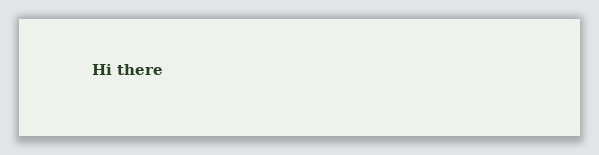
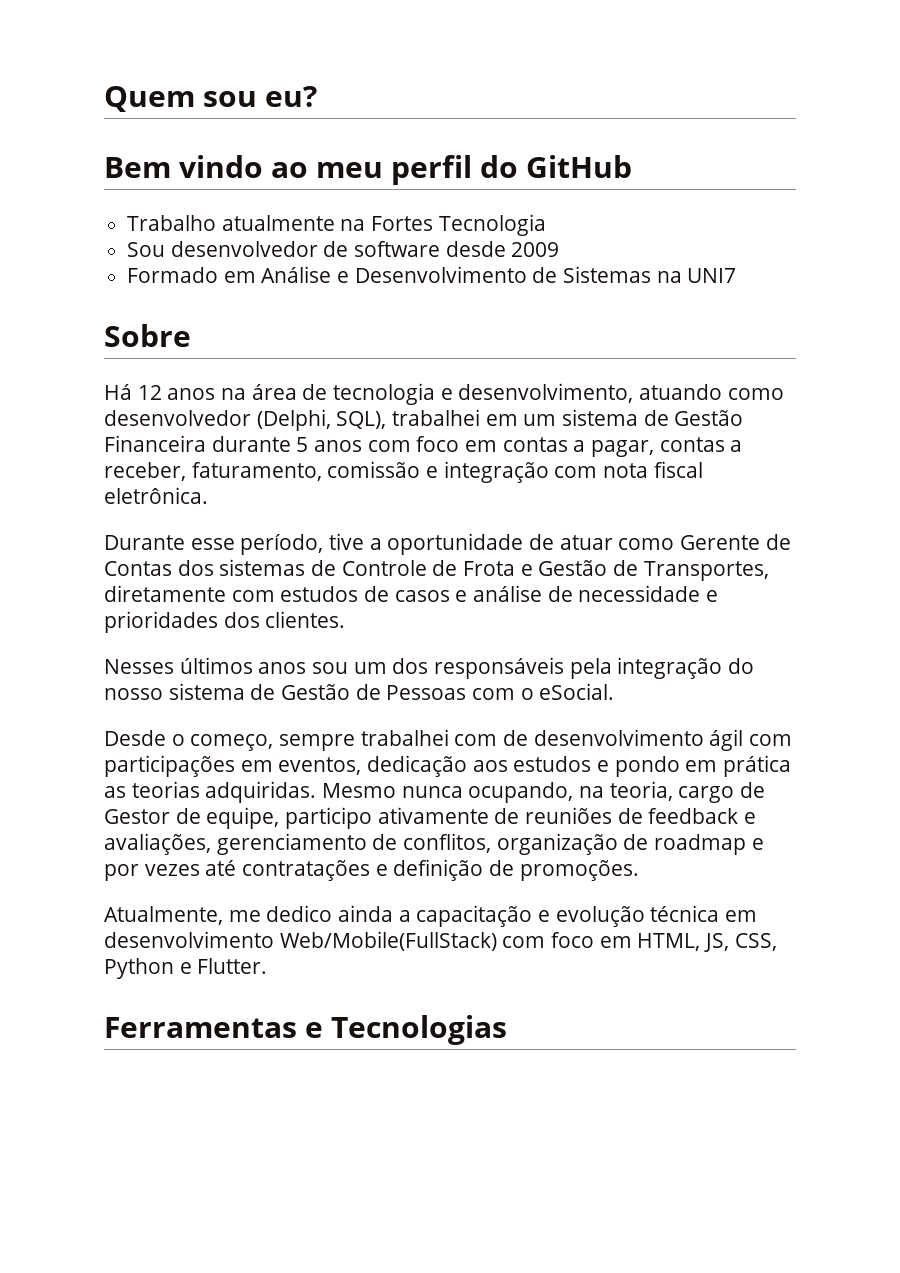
- Hi there
+ Quem sou eu?
+ Bem vindo ao meu perfil do GitHub
+ Trabalho atualmente na Fortes Tecnologia
+ Sou desenvolvedor de software desde 2009
+ Formado em Análise e Desenvolvimento de Sistemas na UNI7
+ Sobre
+ Há 12 anos na área de tecnologia e desenvolvimento, atuando como desenvolvedor (Delphi, SQL), trabalhei em um sistema de Gestão Financeira durante 5 anos com foco em contas a pagar, contas a receber, faturamento, comissão e integração com nota fiscal eletrônica.
+ Durante esse período, tive a oportunidade de atuar como Gerente de Contas dos sistemas de Controle de Frota e Gestão de Transportes, diretamente com estudos de casos e análise de necessidade e prioridades dos clientes.
+ Nesses últimos anos sou um dos responsáveis pela integração do nosso sistema de Gestão de Pessoas com o eSocial.
+ Desde o começo, sempre trabalhei com de desenvolvimento ágil com participações em eventos, dedicação aos estudos e pondo em prática as teorias adquiridas. Mesmo nunca ocupando, na teoria, cargo de Gestor de equipe, participo ativamente de reuniões de feedback e avaliações, gerenciamento de conflitos, organização de roadmap e por vezes até contratações e definição de promoções.
+ Atualmente, me dedico ainda a capacitação e evolução técnica em desenvolvimento Web/Mobile(FullStack) com foco em HTML, JS, CSS, Python e Flutter.
+ Ferramentas e Tecnologias

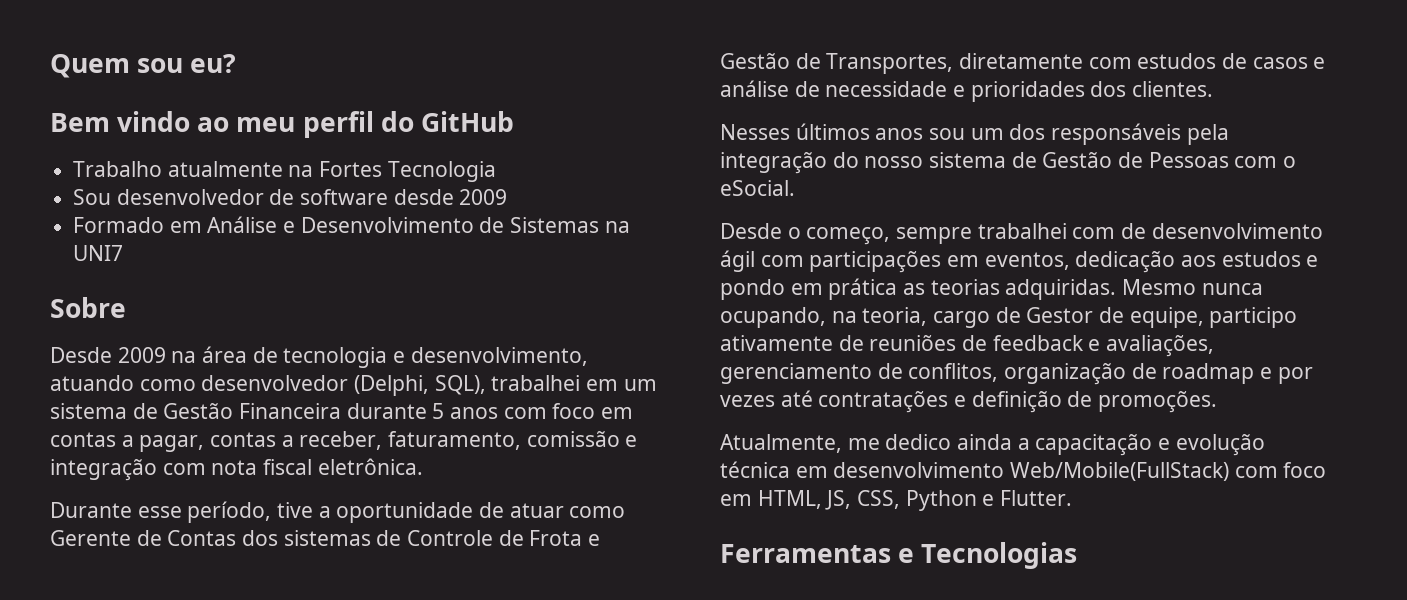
- Há 12 anos na área de tecnologia e desenvolvimento, atuando como desenvolvedor (Delphi, SQL), trabalhei em um sistema de Gestão Financeira durante 5 anos com foco em contas a pagar, contas a receber, faturamento, comissão e integração com nota fiscal eletrônica.
+ Desde 2009 na área de tecnologia e desenvolvimento, atuando como desenvolvedor (Delphi, SQL), trabalhei em um sistema de Gestão Financeira durante 5 anos com foco em contas a pagar, contas a receber, faturamento, comissão e integração com nota fiscal eletrônica.

